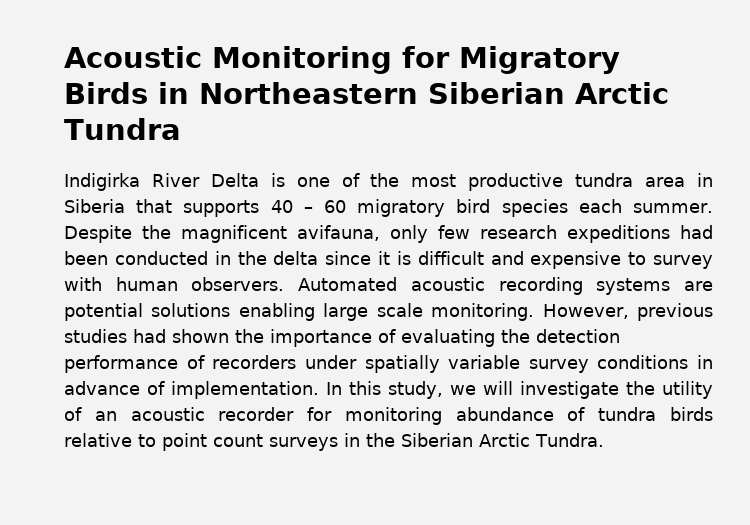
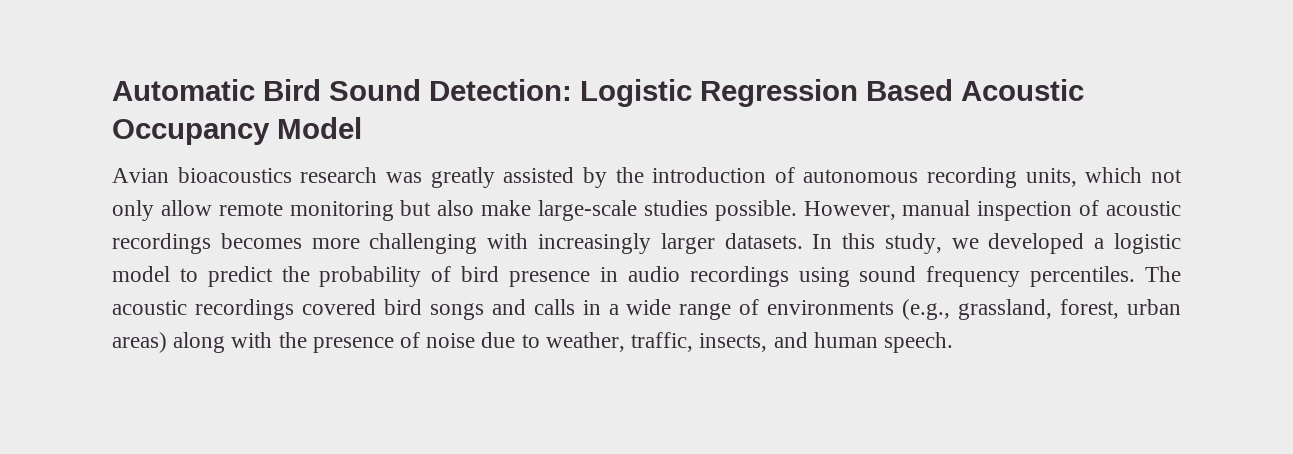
- Acoustic Monitoring for Migratory Birds in Northeastern Siberian Arctic Tundra
- Indigirka River Delta is one of the most productive tundra area in Siberia that supports 40 – 60 migratory bird species each summer. Despite the magnificent avifauna, only few research expeditions had been conducted in the delta since it is difficult and expensive to survey with human observers. Automated acoustic recording systems are potential solutions enabling large scale monitoring. However, previous studies had shown the importance of evaluating the detection performance of recorders under spatially variable survey conditions in advance of implementation. In this study, we will investigate the utility of an acoustic recorder for monitoring abundance of tundra birds relative to point count surveys in the Siberian Arctic Tundra.
+ Automatic Bird Sound Detection: Logistic Regression Based Acoustic Occupancy Model
+ Avian bioacoustics research was greatly assisted by the introduction of autonomous recording units, which not only allow remote monitoring but also make large-scale studies possible. However, manual inspection of acoustic recordings becomes more challenging with increasingly larger datasets. In this study, we developed a logistic model to predict the probability of bird presence in audio recordings using sound frequency percentiles. The acoustic recordings covered bird songs and calls in a wide range of environments (e.g., grassland, forest, urban areas) along with the presence of noise due to weather, traffic, insects, and human speech.

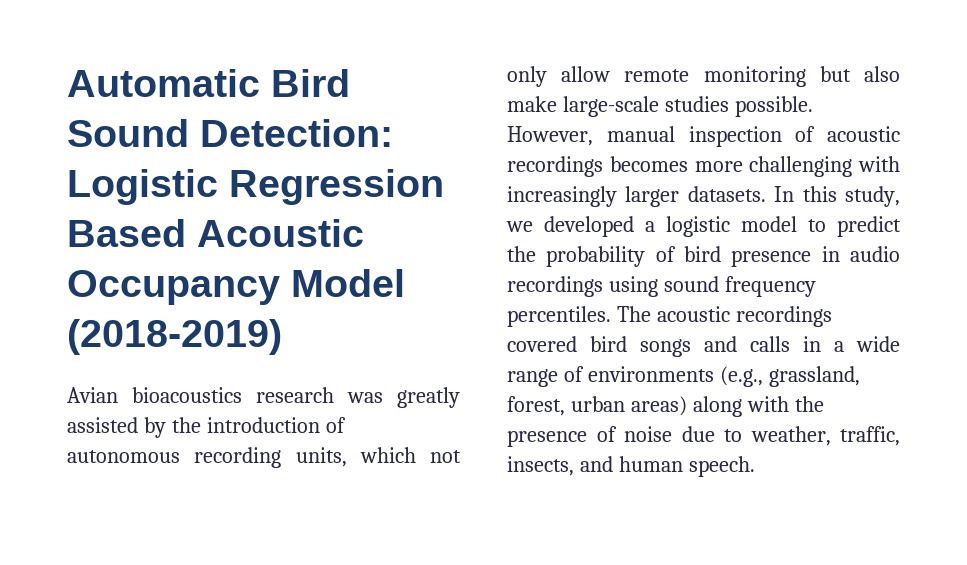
- Automatic Bird Sound Detection: Logistic Regression Based Acoustic Occupancy Model
+ Automatic Bird Sound Detection: Logistic Regression Based Acoustic Occupancy Model (2018-2019)

